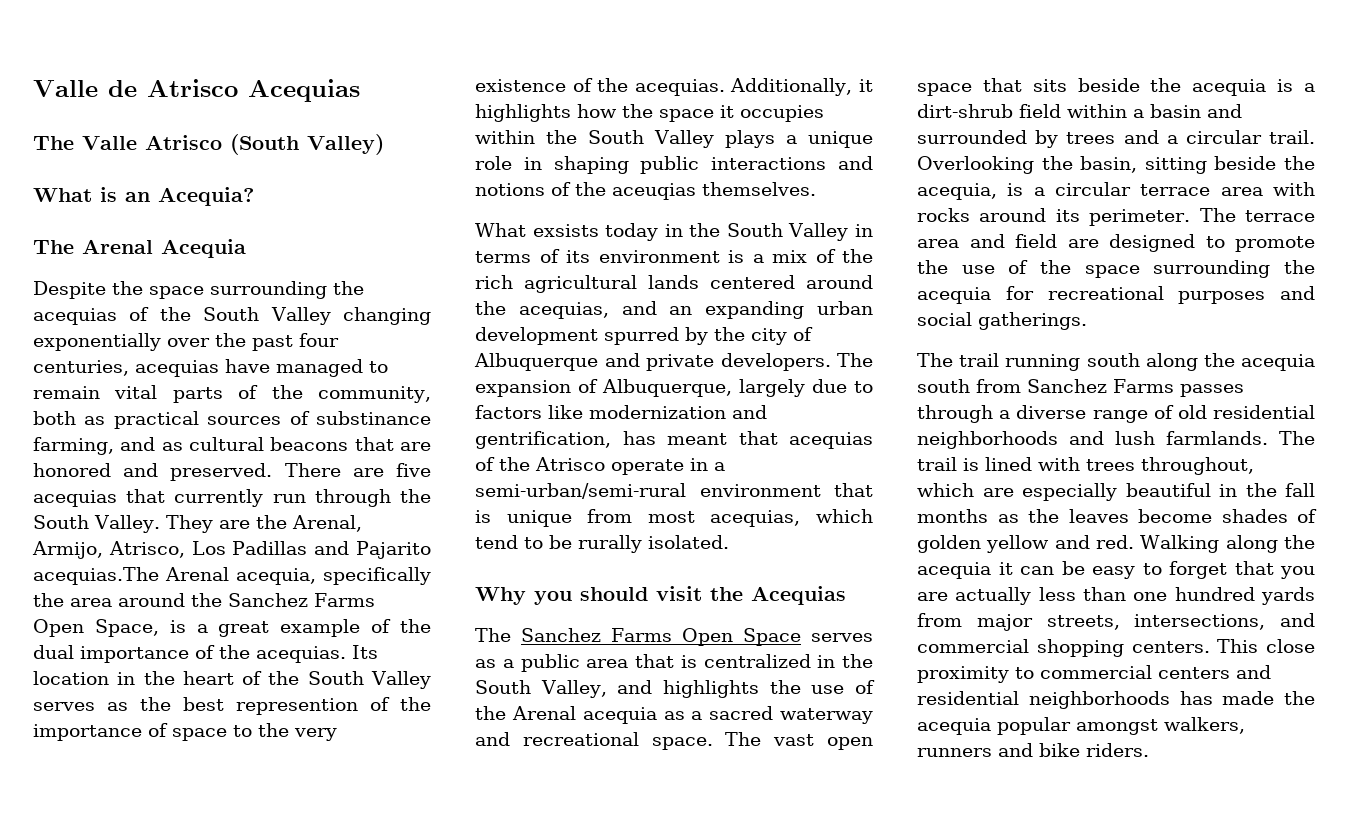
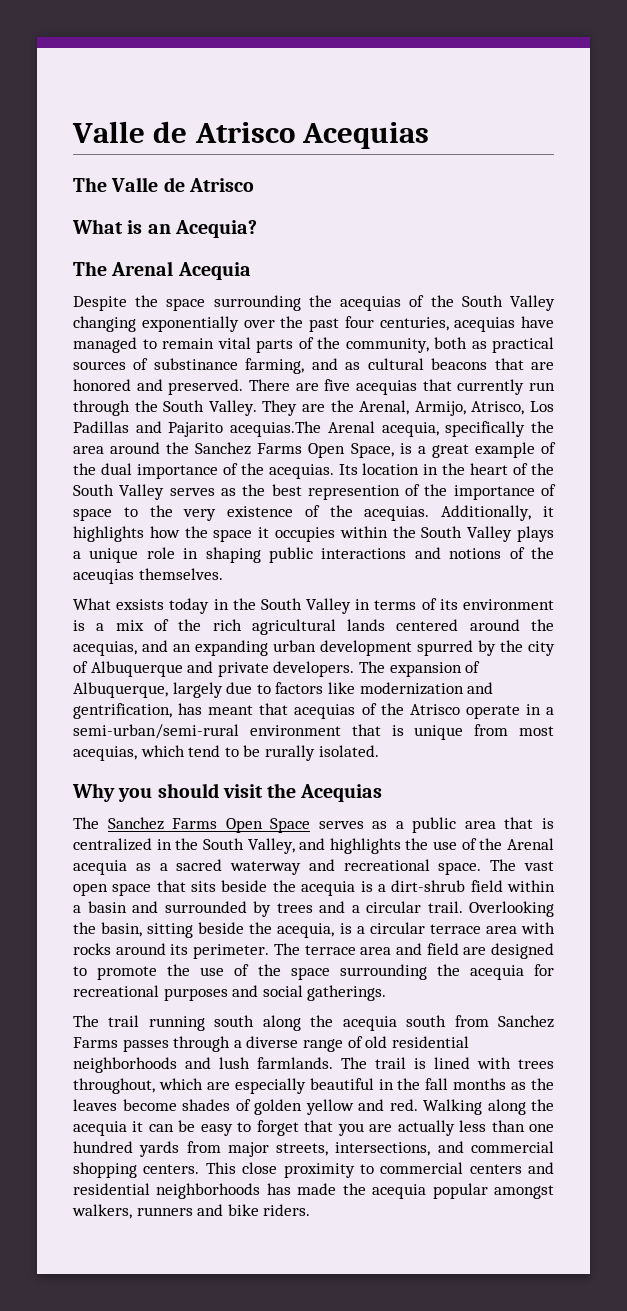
- The Valle Atrisco (South Valley)
+ The Valle de Atrisco

